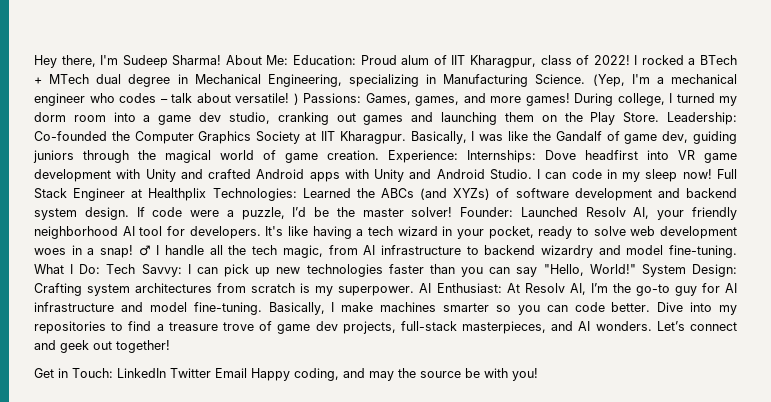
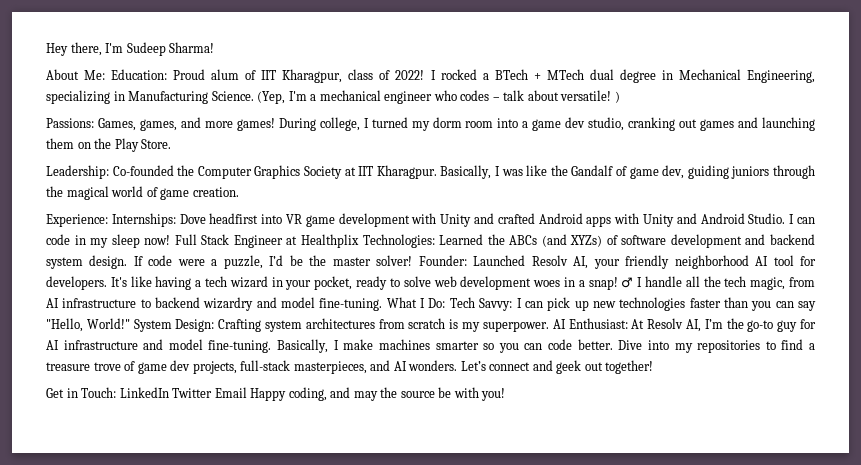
- Hey there, I'm Sudeep Sharma! About Me: Education: Proud alum of IIT Kharagpur, class of 2022!
+ Hey there, I'm Sudeep Sharma!
+ About Me: Education: Proud alum of IIT Kharagpur, class of 2022!
- (Yep, I'm a mechanical engineer who codes – talk about versatile! ) Passions: Games, games, and more games!
+ (Yep, I'm a mechanical engineer who codes – talk about versatile! )
+ Passions: Games, games, and more games!
- During college, I turned my dorm room into a game dev studio, cranking out games and launching them on the Play Store. Leadership: Co-founded the Computer Graphics Society at IIT Kharagpur.
+ During college, I turned my dorm room into a game dev studio, cranking out games and launching them on the Play Store.
+ Leadership: Co-founded the Computer Graphics Society at IIT Kharagpur.
- Basically, I was like the Gandalf of game dev, guiding juniors through the magical world of game creation. Experience: Internships: Dove headfirst into VR game development with Unity and crafted Android apps with Unity and Android Studio.
+ Basically, I was like the Gandalf of game dev, guiding juniors through the magical world of game creation.
+ Experience: Internships: Dove headfirst into VR game development with Unity and crafted Android apps with Unity and Android Studio.

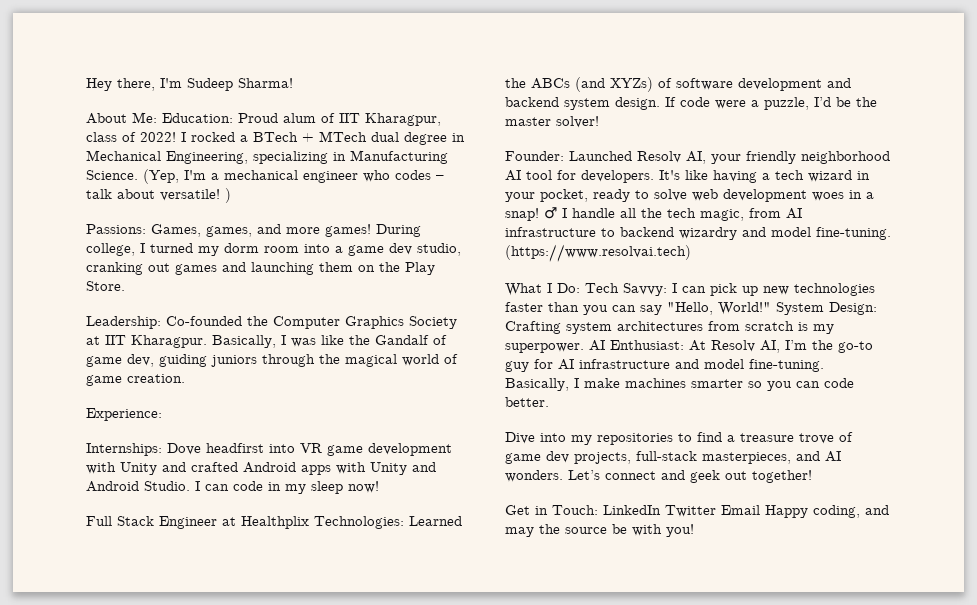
- Experience: Internships: Dove headfirst into VR game development with Unity and crafted Android apps with Unity and Android Studio.
+ Experience:
+ Internships: Dove headfirst into VR game development with Unity and crafted Android apps with Unity and Android Studio.
- I can code in my sleep now! Full Stack Engineer at Healthplix Technologies: Learned the ABCs (and XYZs) of software development and backend system design.
+ I can code in my sleep now!
+ Full Stack Engineer at Healthplix Technologies: Learned the ABCs (and XYZs) of software development and backend system design.
- If code were a puzzle, I’d be the master solver! Founder: Launched Resolv AI, your friendly neighborhood AI tool for developers.
+ If code were a puzzle, I’d be the master solver!
+ Founder: Launched Resolv AI, your friendly neighborhood AI tool for developers.
- ♂ I handle all the tech magic, from AI infrastructure to backend wizardry and model fine-tuning. What I Do: Tech Savvy: I can pick up new technologies faster than you can say "Hello, World!"
+ ♂ I handle all the tech magic, from AI infrastructure to backend wizardry and model fine-tuning. (https://www.resolvai.tech)
+ What I Do: Tech Savvy: I can pick up new technologies faster than you can say "Hello, World!"
- Basically, I make machines smarter so you can code better. Dive into my repositories to find a treasure trove of game dev projects, full-stack masterpieces, and AI wonders.
+ Basically, I make machines smarter so you can code better.
+ Dive into my repositories to find a treasure trove of game dev projects, full-stack masterpieces, and AI wonders.

